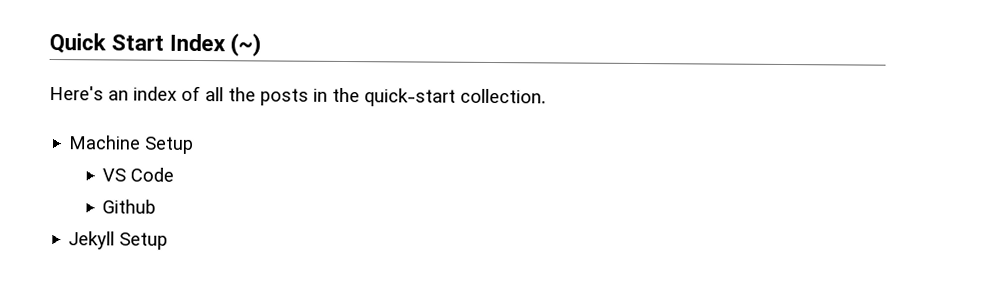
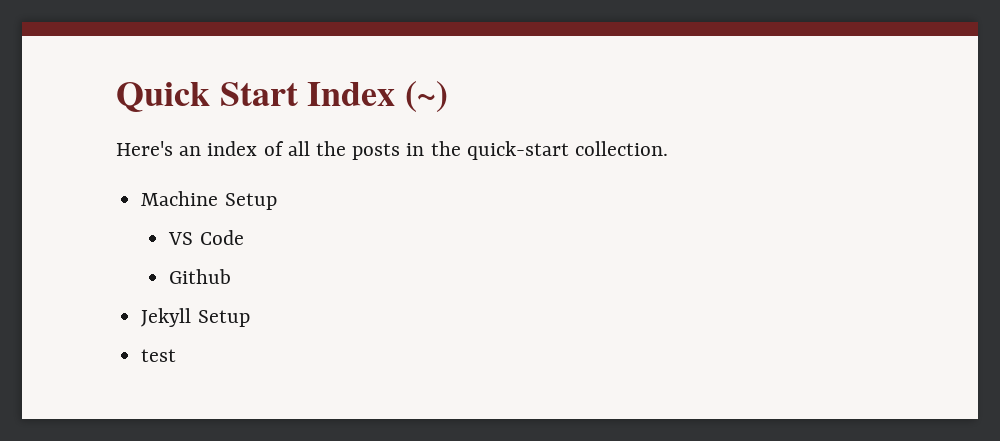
+ test

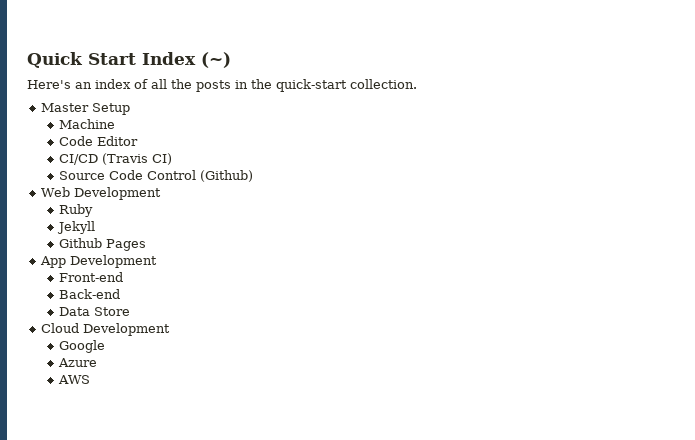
- Machine Setup
- VS Code
- Github
- Jekyll Setup
- test
+ Master Setup
+ Machine
+ Code Editor
+ CI/CD (Travis CI)
+ Source Code Control (Github)
+ Web Development
+ Ruby
+ Jekyll
+ Github Pages
+ App Development
+ Front-end
+ Back-end
+ Data Store
+ Cloud Development
+ Google
+ Azure
+ AWS

